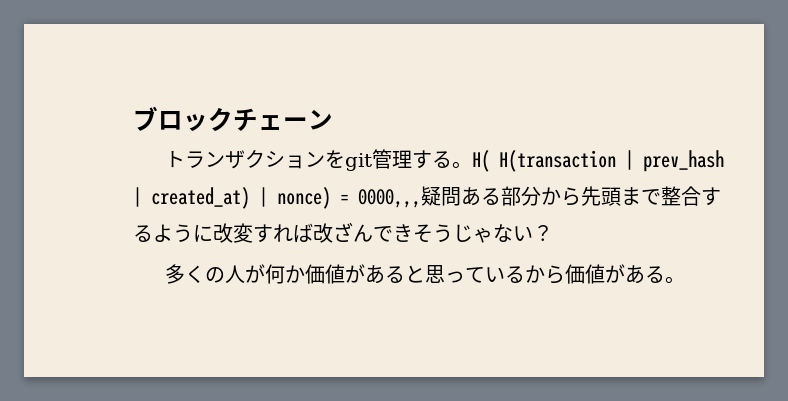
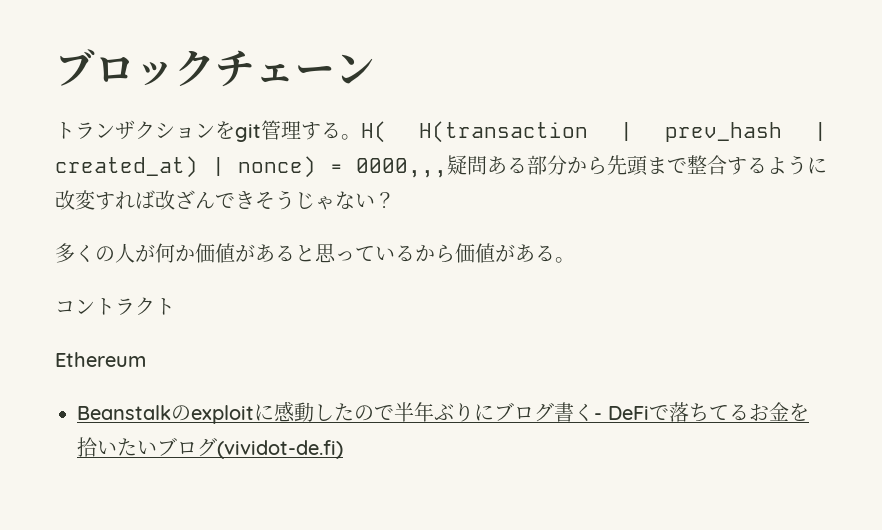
+ コントラクト
+ Ethereum
+ Beanstalkのexploitに感動したので半年ぶりにブログ書く- DeFiで落ちてるお金を拾いたいブログ(vividot-de.fi)

